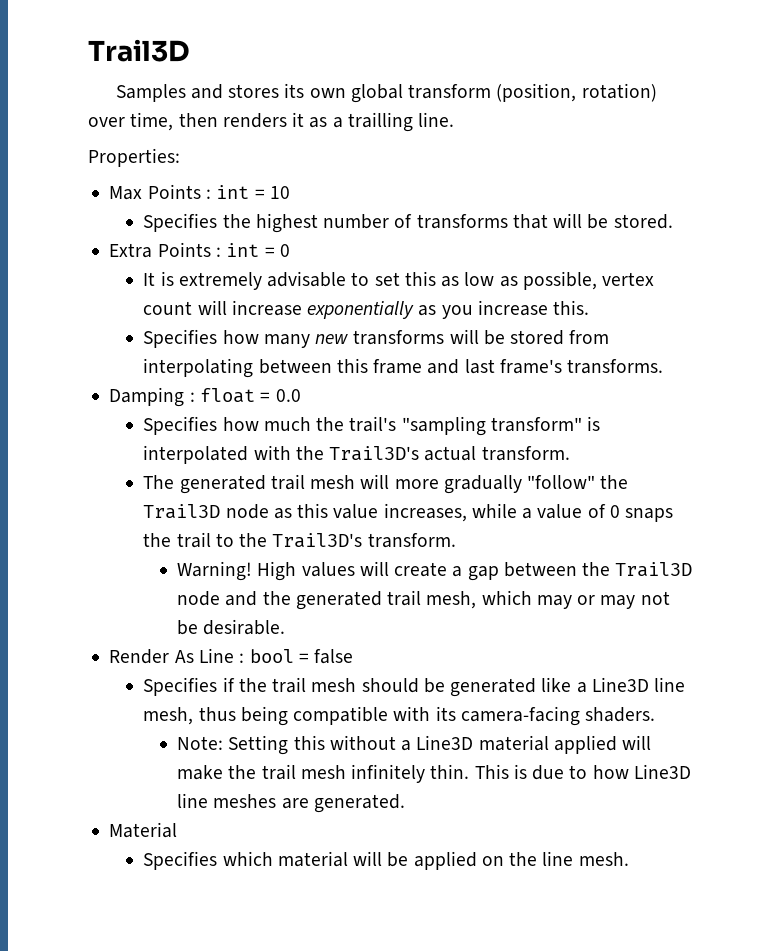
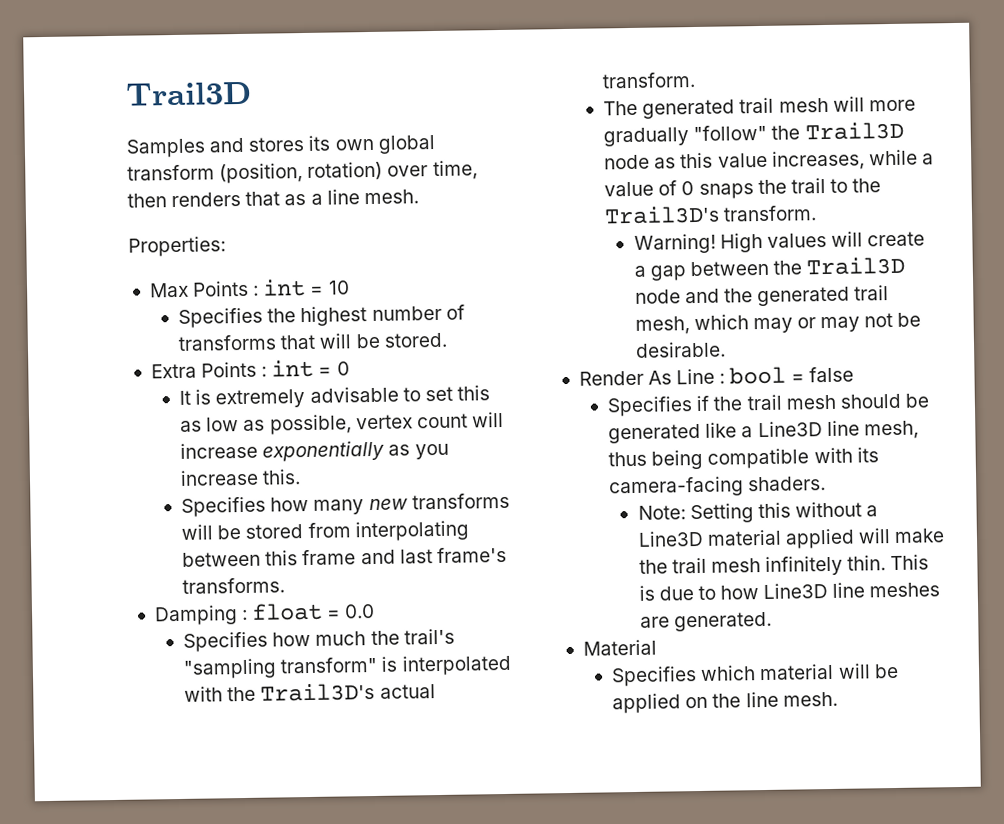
- Samples and stores its own global transform (position, rotation) over time, then renders it as a trailling line.
+ Samples and stores its own global transform (position, rotation) over time, then renders that as a line mesh.

